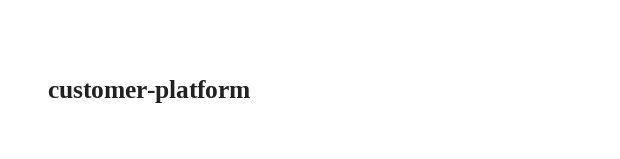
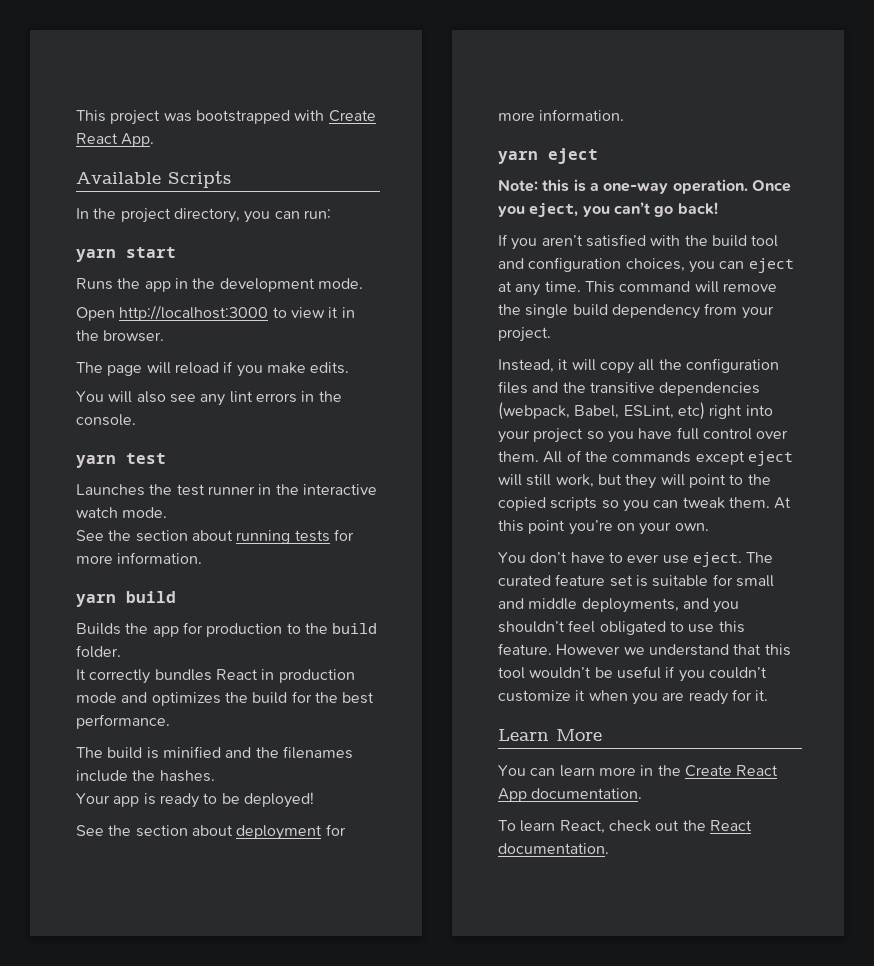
- customer-platform
+ This project was bootstrapped with Create React App.
+ Available Scripts
+ In the project directory, you can run:
+ yarn start
+ Runs the app in the development mode.
+ Open http://localhost:3000 to view it in the browser.
+ The page will reload if you make edits.
+ You will also see any lint errors in the console.
+ yarn test
+ Launches the test runner in the interactive watch mode.
+ See the section about running tests for more information.
+ yarn build
+ Builds the app for production to the build folder.
+ It correctly bundles React in production mode and optimizes the build for the best performance.
+ The build is minified and the filenames include the hashes.
+ Your app is ready to be deployed!
+ See the section about deployment for more information.
+ yarn eject
+ Note: this is a one-way operation. Once you eject, you can’t go back!
+ If you aren’t satisfied with the build tool and configuration choices, you can eject at any time. This command will remove the single build dependency from your project.
+ Instead, it will copy all the configuration files and the transitive dependencies (webpack, Babel, ESLint, etc) right into your project so you have full control over them. All of the commands except eject will still work, but they will point to the copied scripts so you can tweak them. At this point you’re on your own.
+ You don’t have to ever use eject. The curated feature set is suitable for small and middle deployments, and you shouldn’t feel obligated to use this feature. However we understand that this tool wouldn’t be useful if you couldn’t customize it when you are ready for it.
+ Learn More
+ You can learn more in the Create React App documentation.
+ To learn React, check out the React documentation.

